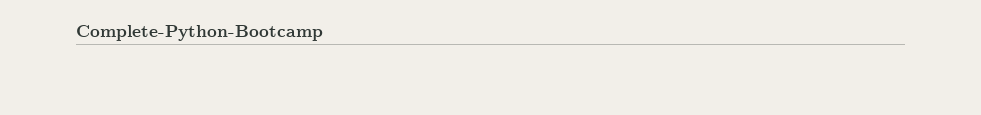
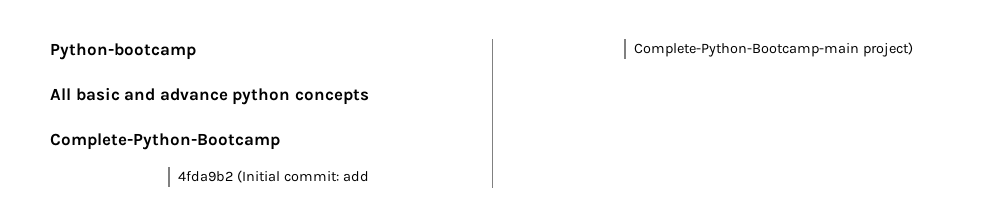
+ Python-bootcamp
+ All basic and advance python concepts
  Complete-Python-Bootcamp
+ 4fda9b2 (Initial commit: add Complete-Python-Bootcamp-main project)

